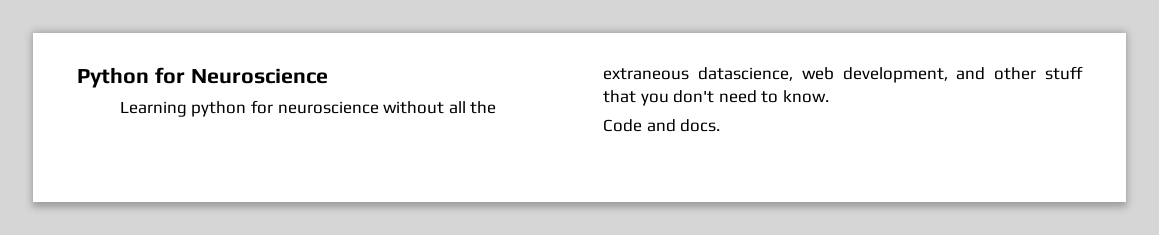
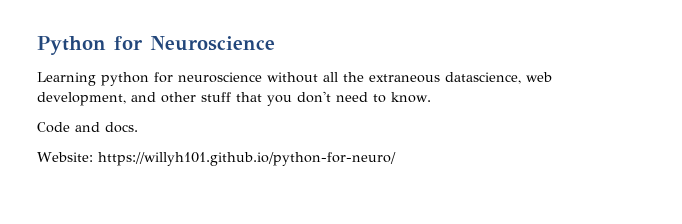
+ Website: https://willyh101.github.io/python-for-neuro/

